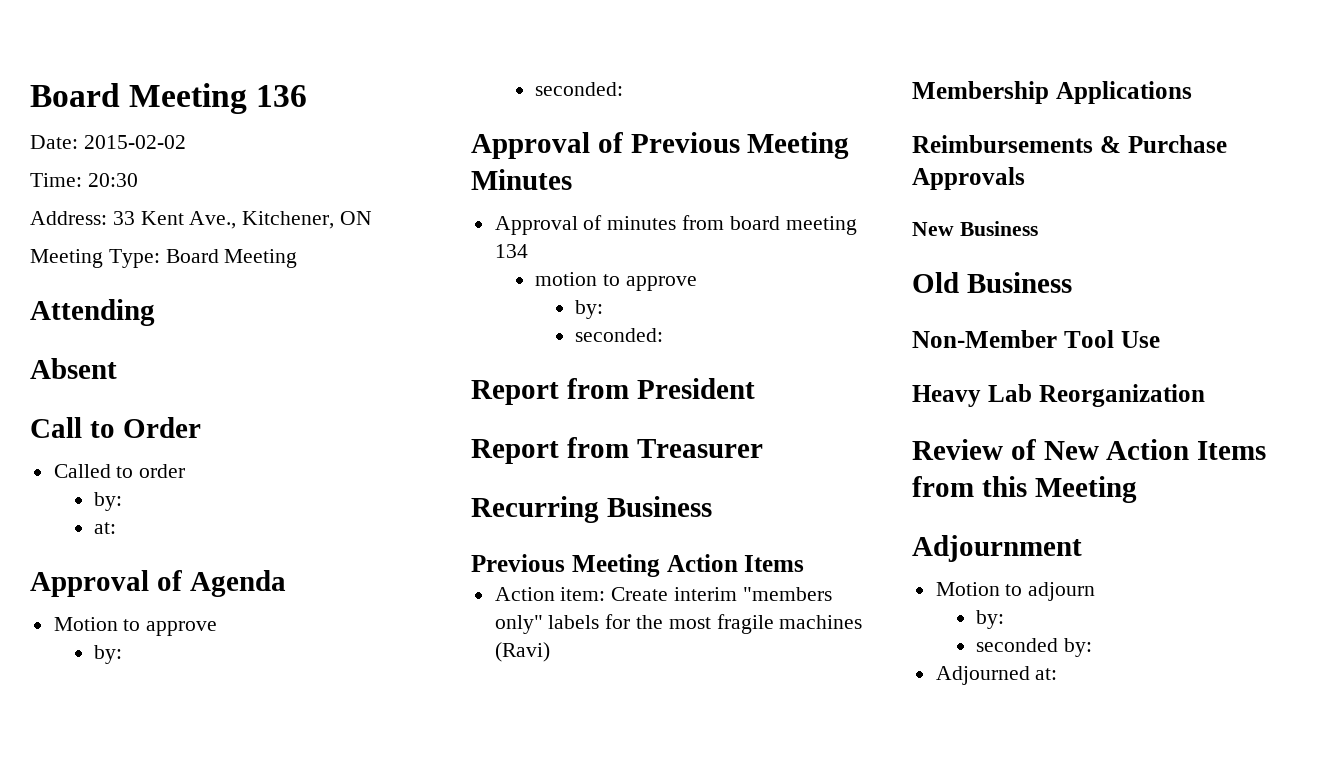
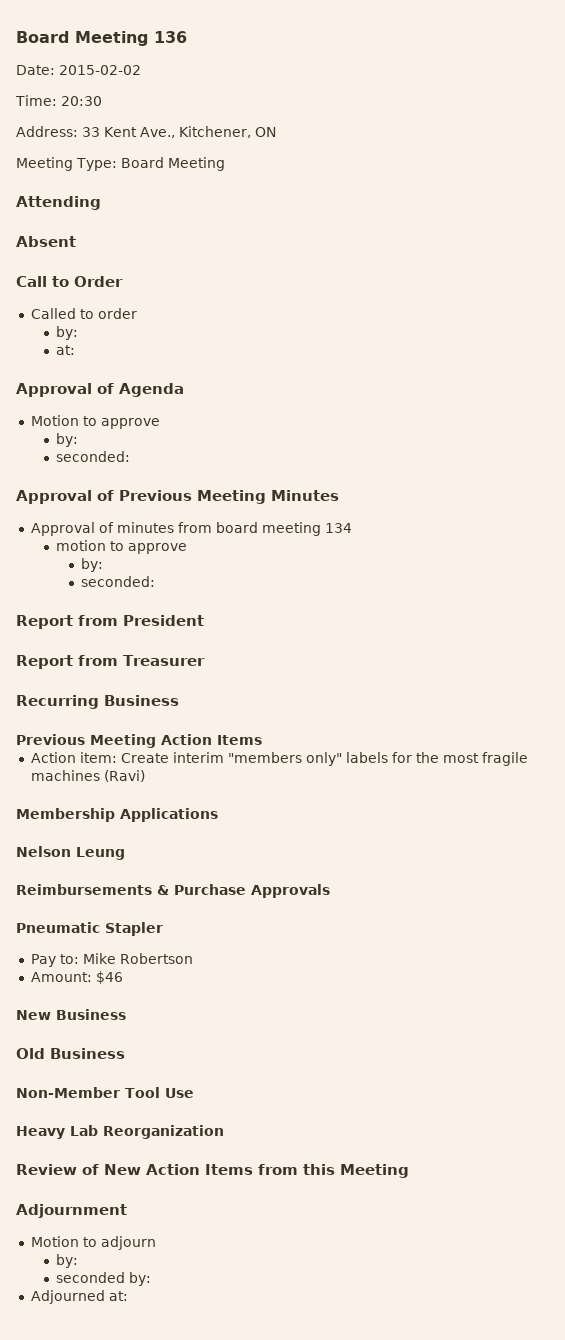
+ Nelson Leung
+ Pneumatic Stapler
+ Pay to: Mike Robertson
+ Amount: $46

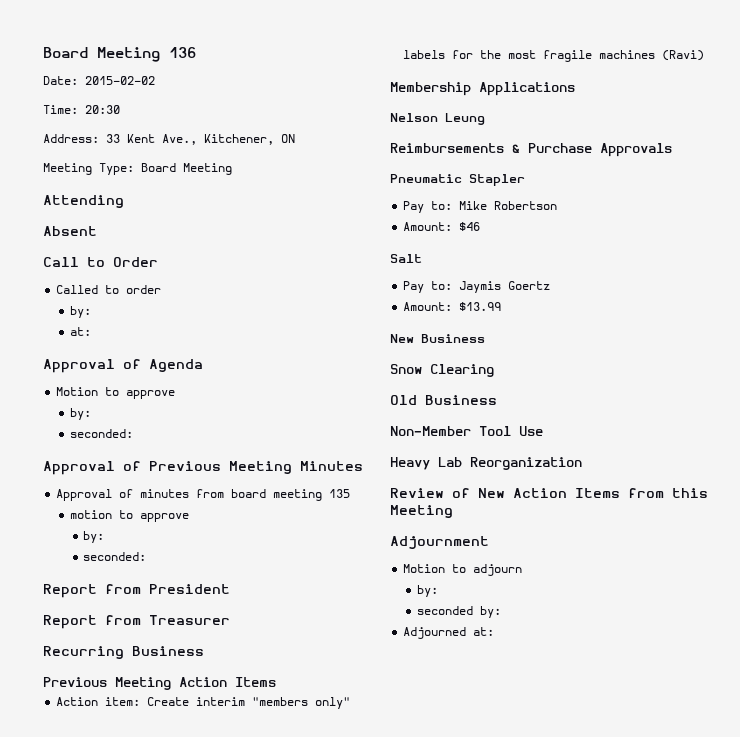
- Approval of minutes from board meeting 134
+ Approval of minutes from board meeting 135
+ Salt
+ Pay to: Jaymis Goertz
+ Amount: $13.99
+ Snow Clearing

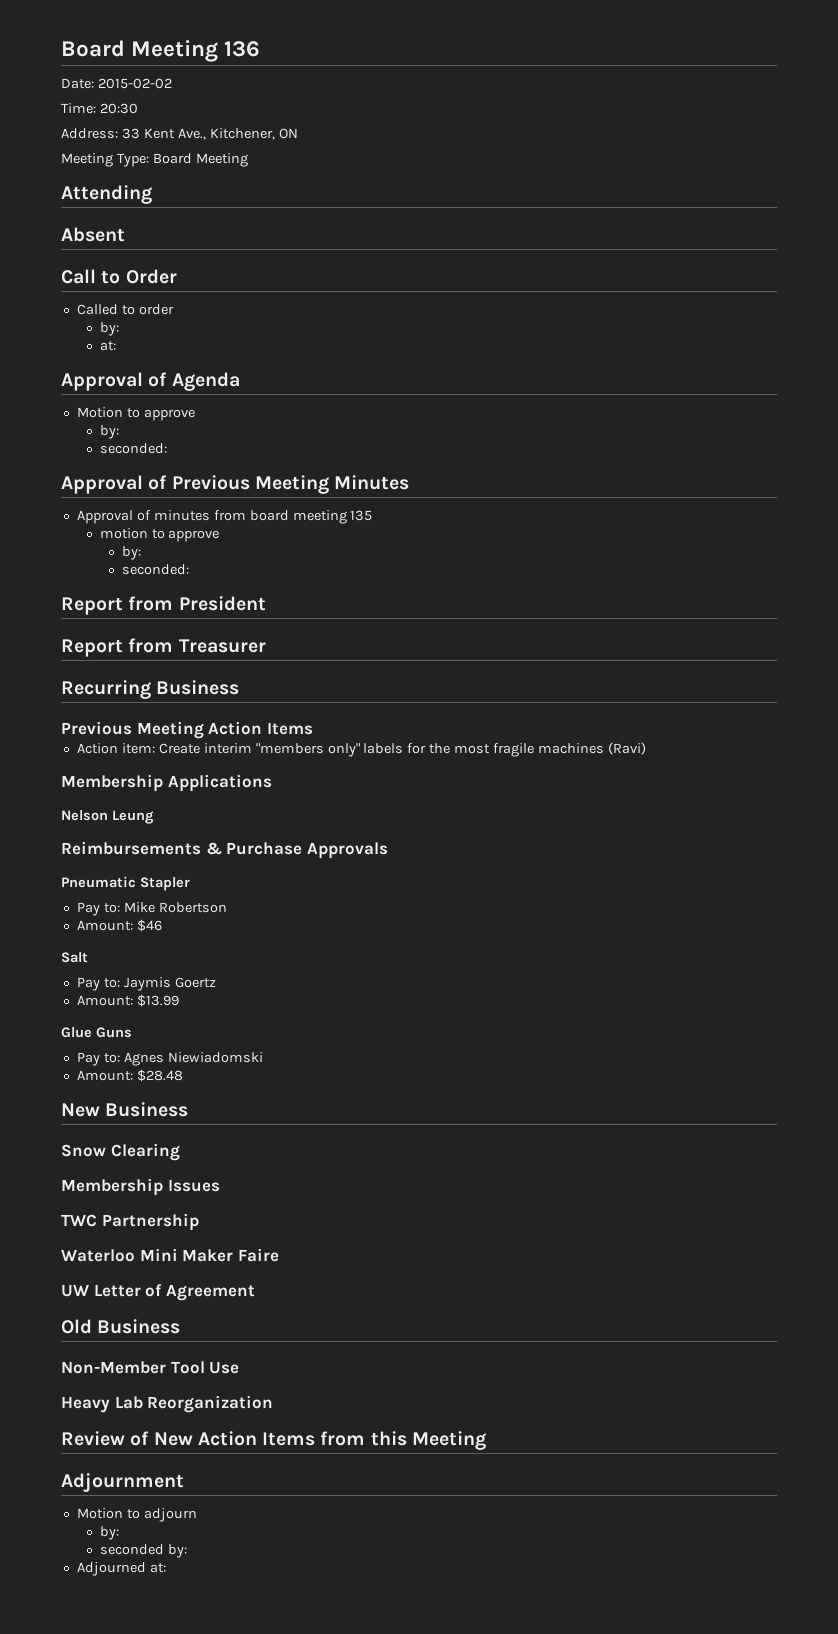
+ Glue Guns
+ Pay to: Agnes Niewiadomski
+ Amount: $28.48
  New Business
  Snow Clearing
+ Membership Issues
+ TWC Partnership
+ Waterloo Mini Maker Faire
+ UW Letter of Agreement

